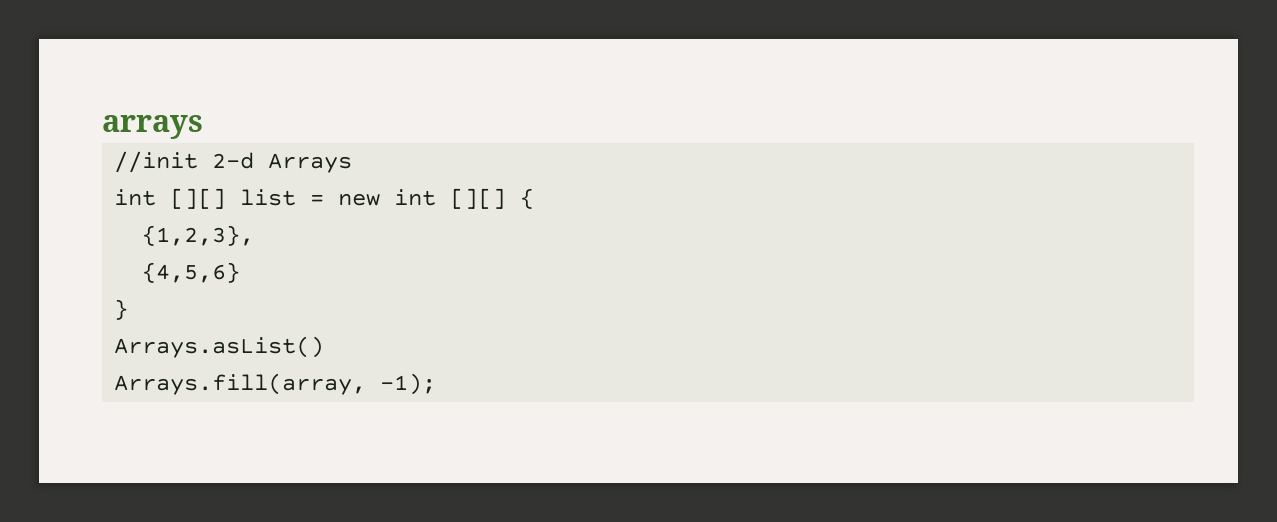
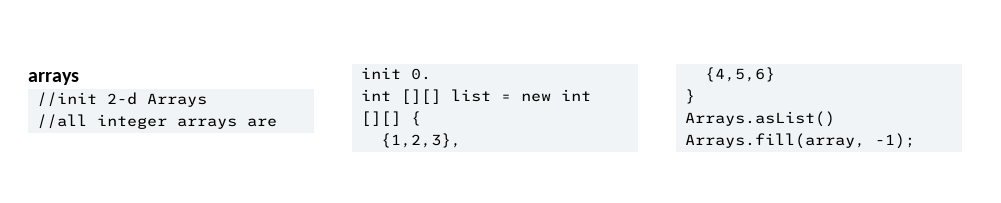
+ //all integer arrays are init 0.

